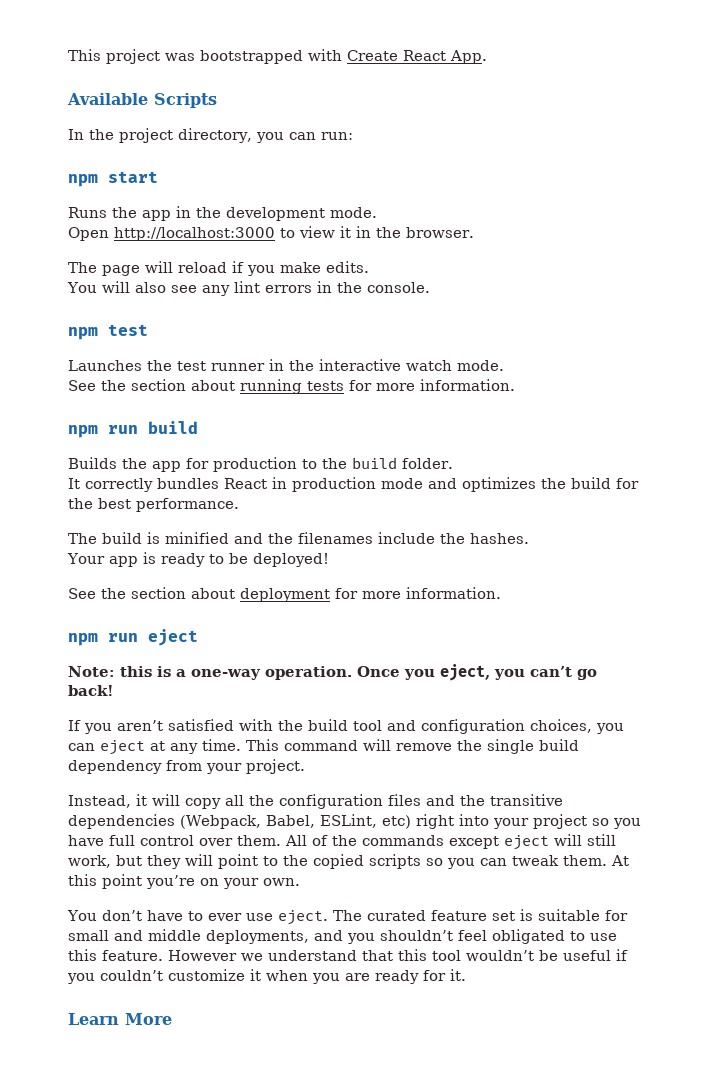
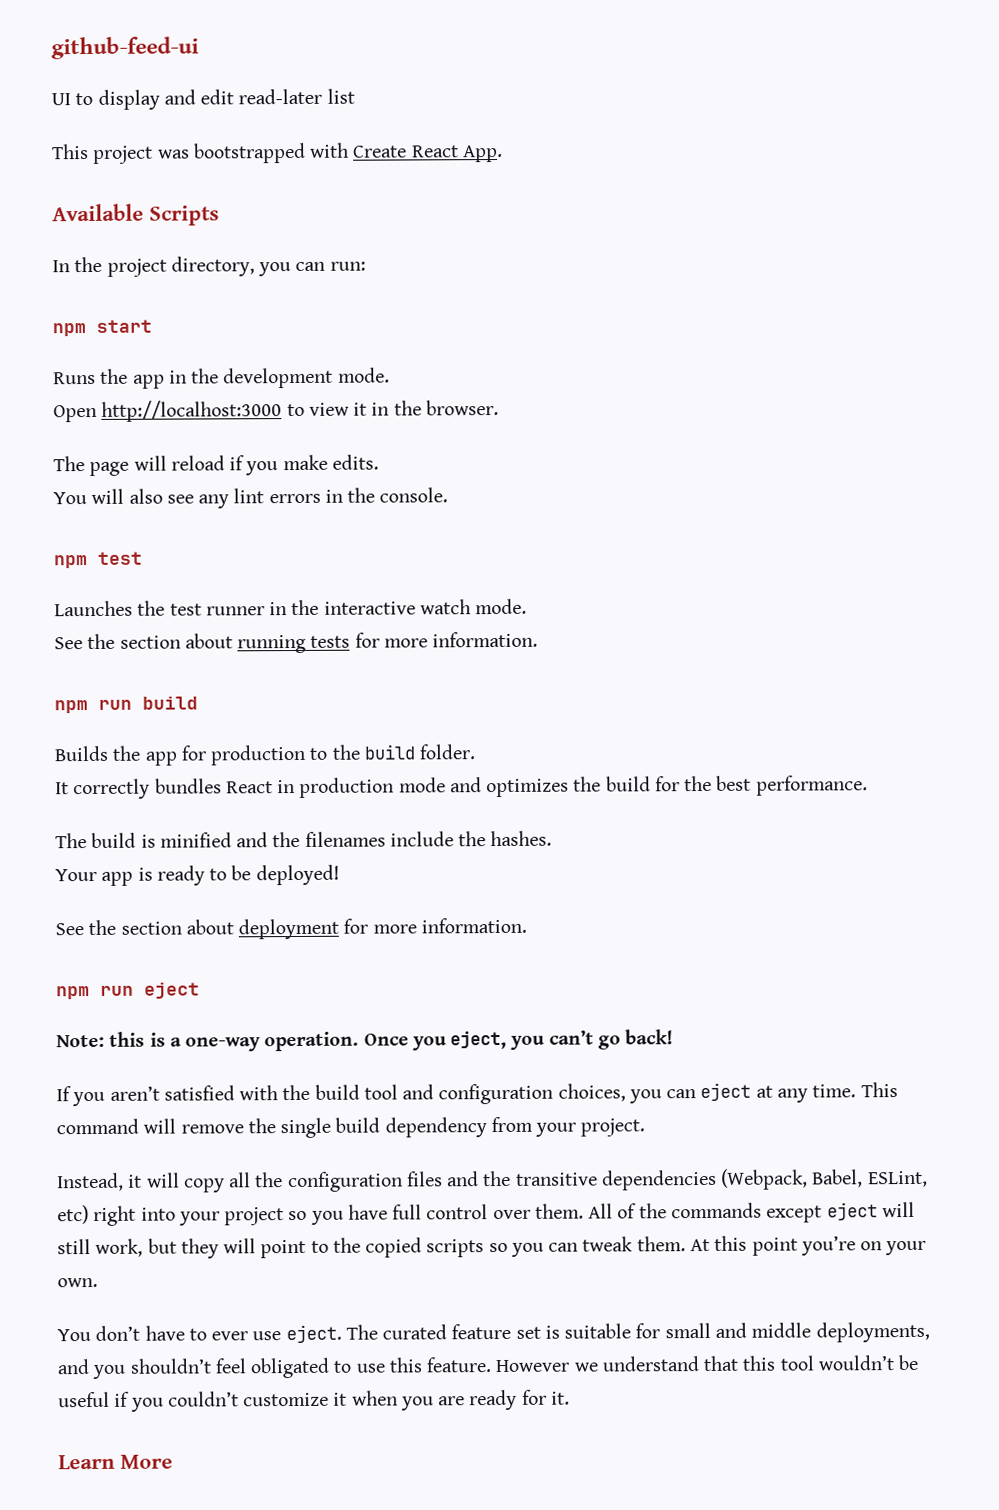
+ github-feed-ui
+ UI to display and edit read-later list

